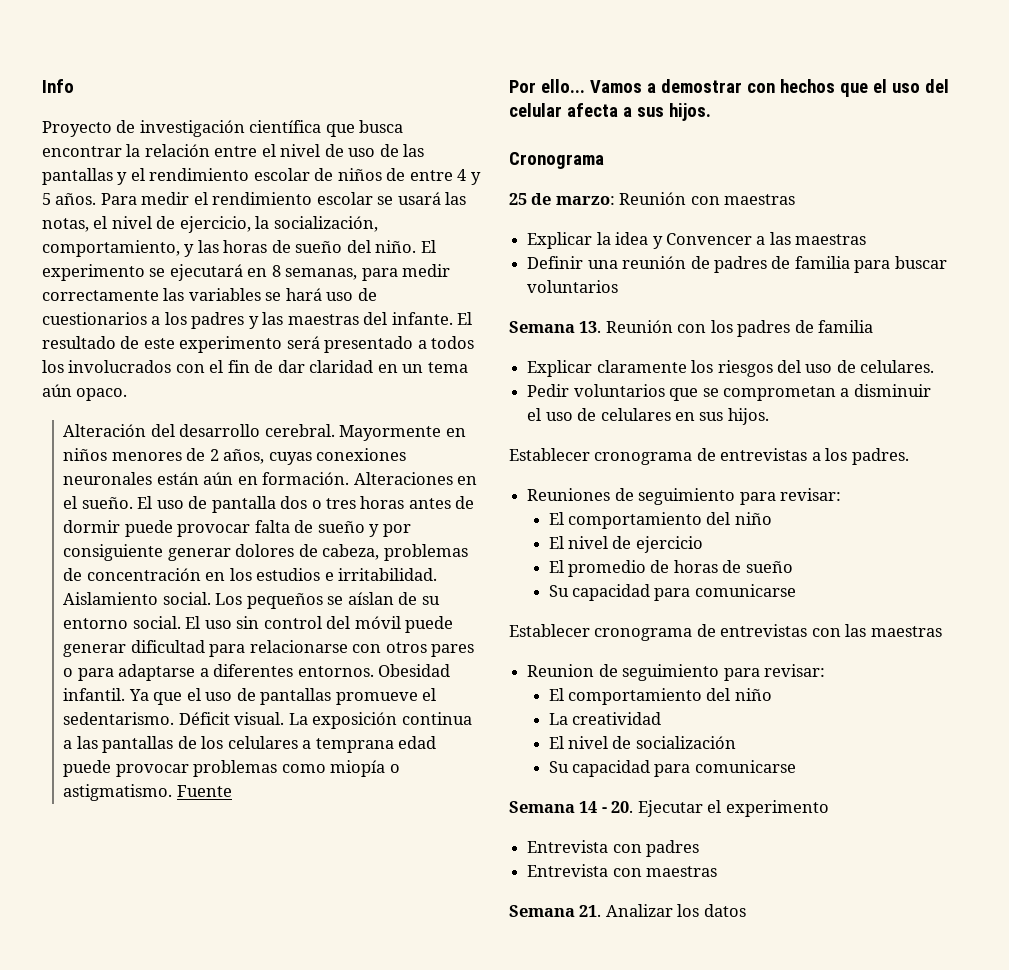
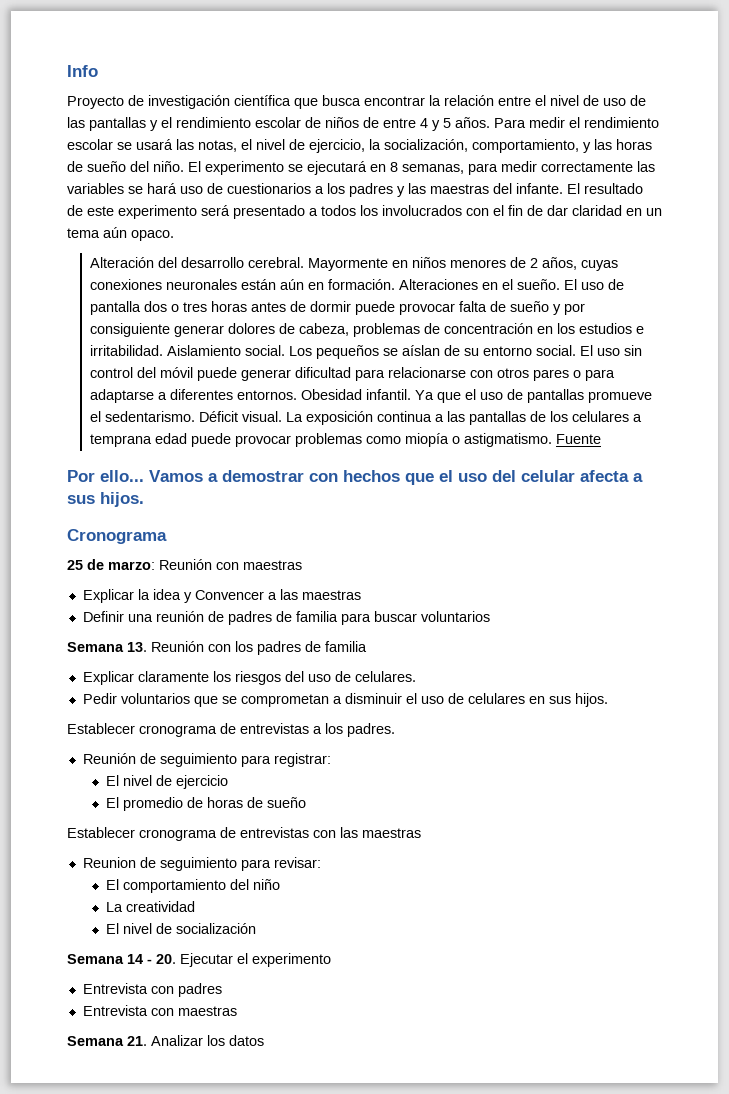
- Reuniones de seguimiento para revisar:
- El comportamiento del niño
+ Reunión de seguimiento para registrar:
  El promedio de horas de sueño
- Su capacidad para comunicarse
  El nivel de socialización
- Su capacidad para comunicarse

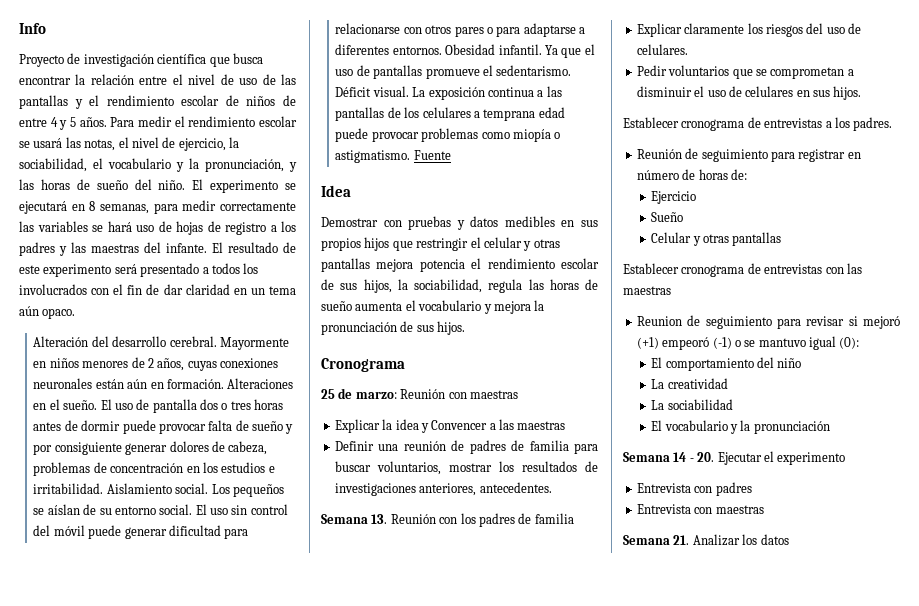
- Para medir el rendimiento escolar se usará las notas, el nivel de ejercicio, la socialización, comportamiento, y las horas de sueño del niño.
+ Para medir el rendimiento escolar se usará las notas, el nivel de ejercicio, la sociabilidad, el vocabulario y la pronunciación, y las horas de sueño del niño.
- El experimento se ejecutará en 8 semanas, para medir correctamente las variables se hará uso de cuestionarios a los padres y las maestras del infante.
+ El experimento se ejecutará en 8 semanas, para medir correctamente las variables se hará uso de hojas de registro a los padres y las maestras del infante.
- Por ello... Vamos a demostrar con hechos que el uso del celular afecta a sus hijos.
+ Idea
+ Demostrar con pruebas y datos medibles en sus propios hijos que restringir el celular y otras pantallas mejora potencia el rendimiento escolar de sus hijos, la sociabilidad, regula las horas de sueño aumenta el vocabulario y mejora la pronunciación de sus hijos.
- Definir una reunión de padres de familia para buscar voluntarios
+ Definir una reunión de padres de familia para buscar voluntarios, mostrar los resultados de investigaciones anteriores, antecedentes.
- Reunión de seguimiento para registrar:
- El nivel de ejercicio
- El promedio de horas de sueño
+ Reunión de seguimiento para registrar en número de horas de:
+ Ejercicio
+ Sueño
+ Celular y otras pantallas
- Reunion de seguimiento para revisar:
+ Reunion de seguimiento para revisar si mejoró (+1) empeoró (-1) o se mantuvo igual (0):
- El nivel de socialización
+ La sociabilidad
+ El vocabulario y la pronunciación

